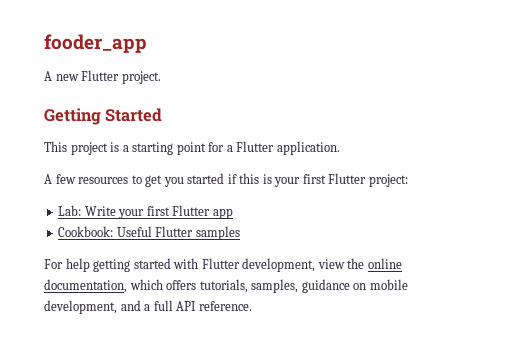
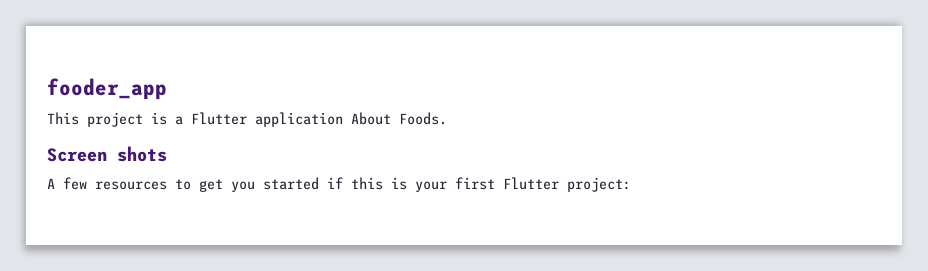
- A new Flutter project.
- Getting Started
- This project is a starting point for a Flutter application.
+ This project is a Flutter application About Foods.
+ Screen shots
- Lab: Write your first Flutter app
- Cookbook: Useful Flutter samples
- For help getting started with Flutter development, view the online documentation, which offers tutorials, samples, guidance on mobile development, and a full API reference.

